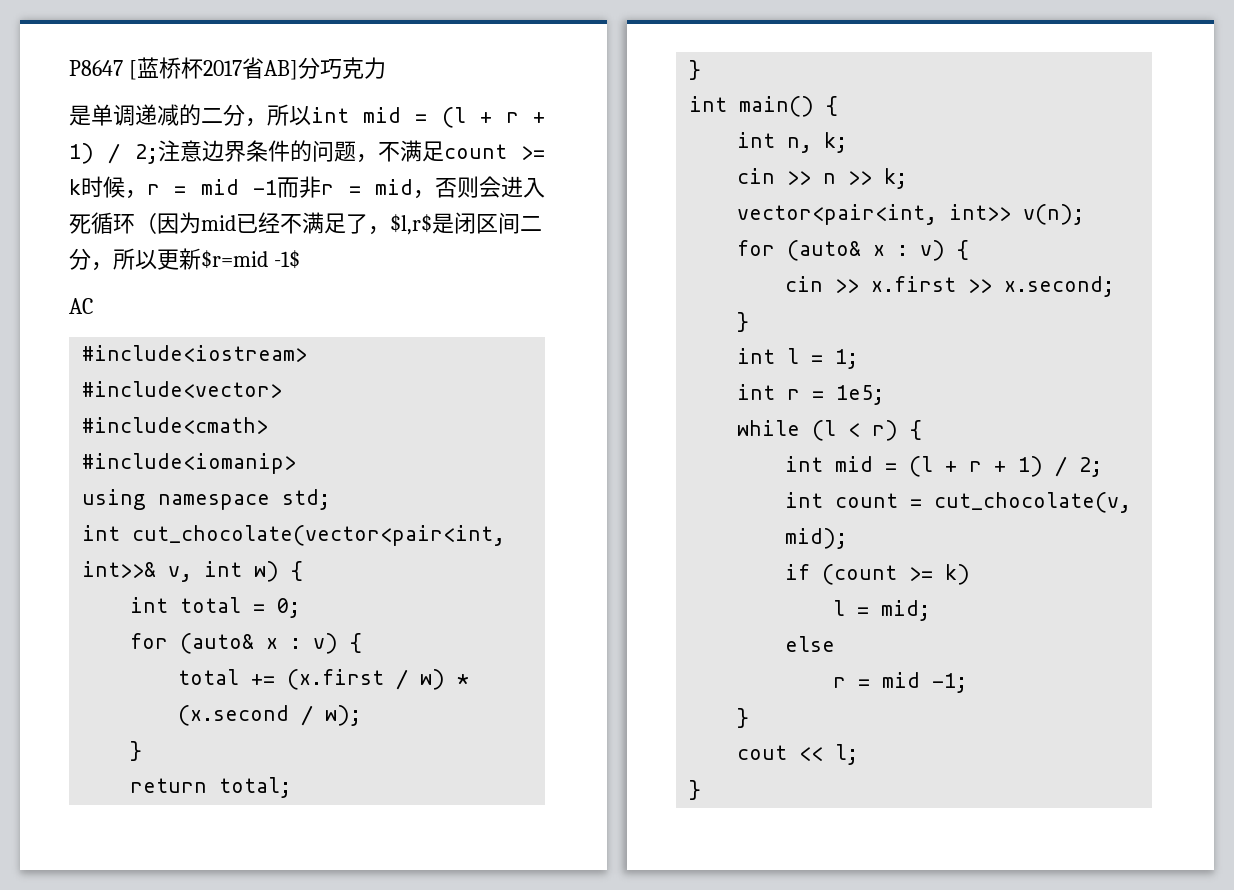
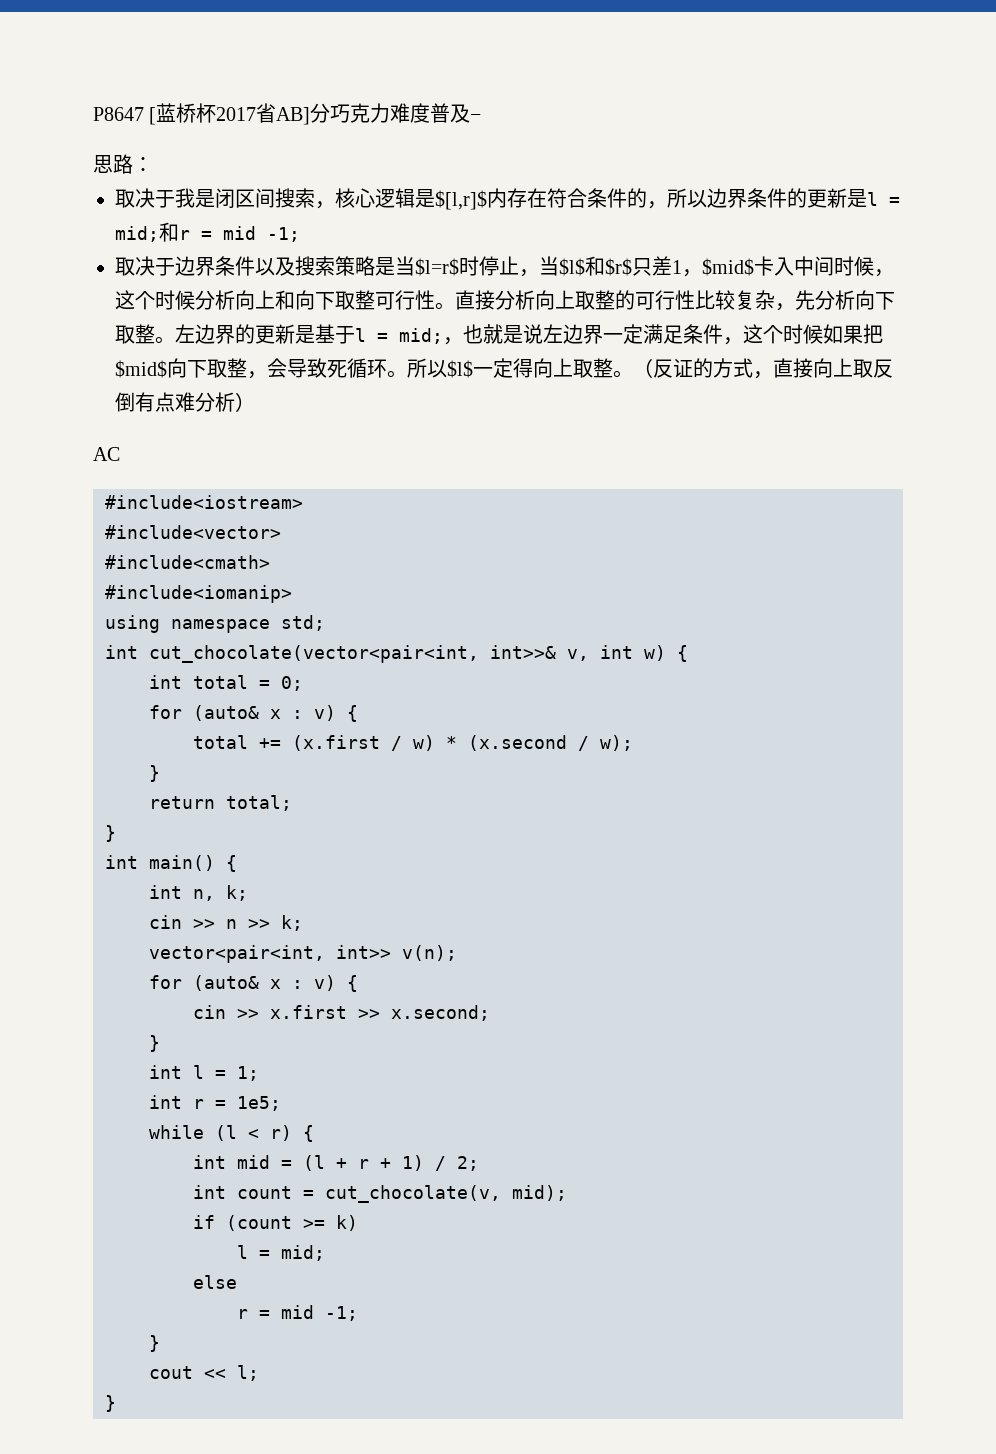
- P8647 [蓝桥杯2017省AB]分巧克力
- 是单调递减的二分，所以int mid = (l + r + 1) / 2;注意边界条件的问题，不满足count >= k时候，r = mid -1而非r = mid，否则会进入死循环（因为mid已经不满足了，$l,r$是闭区间二分，所以更新$r=mid -1$
+ P8647 [蓝桥杯2017省AB]分巧克力难度普及−
+ 思路：
+ 取决于我是闭区间搜索，核心逻辑是$[l,r]$内存在符合条件的，所以边界条件的更新是l = mid;和r = mid -1;
+ 取决于边界条件以及搜索策略是当$l=r$时停止，当$l$和$r$只差1，$mid$卡入中间时候，这个时候分析向上和向下取整可行性。直接分析向上取整的可行性比较复杂，先分析向下取整。左边界的更新是基于l = mid;，也就是说左边界一定满足条件，这个时候如果把$mid$向下取整，会导致死循环。所以$l$一定得向上取整。（反证的方式，直接向上取反倒有点难分析）

